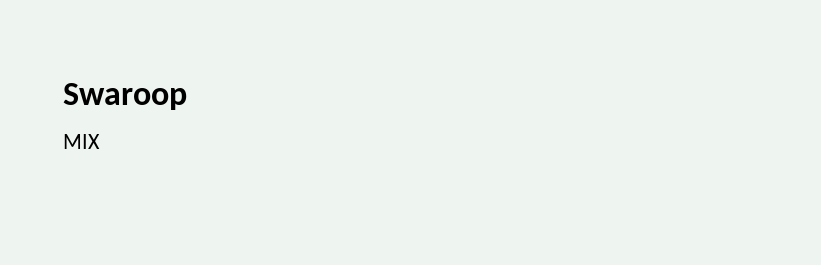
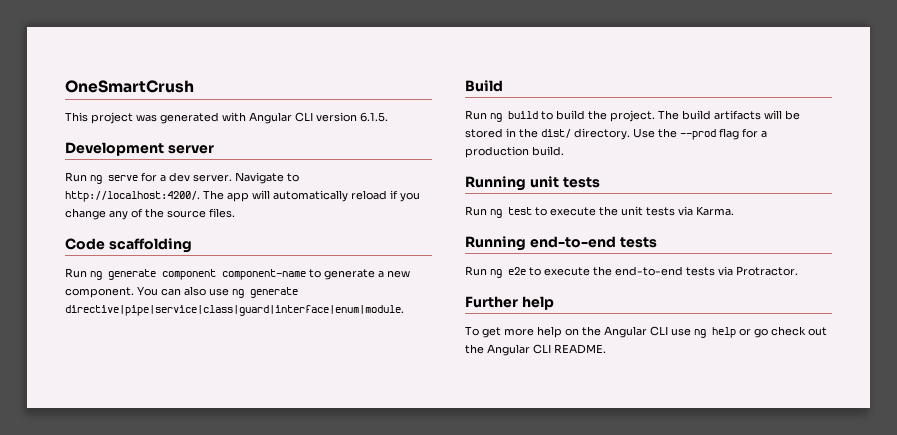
- Swaroop
- MIX
+ OneSmartCrush
+ This project was generated with Angular CLI version 6.1.5.
+ Development server
+ Run ng serve for a dev server. Navigate to http://localhost:4200/. The app will automatically reload if you change any of the source files.
+ Code scaffolding
+ Run ng generate component component-name to generate a new component. You can also use ng generate directive|pipe|service|class|guard|interface|enum|module.
+ Build
+ Run ng build to build the project. The build artifacts will be stored in the dist/ directory. Use the --prod flag for a production build.
+ Running unit tests
+ Run ng test to execute the unit tests via Karma.
+ Running end-to-end tests
+ Run ng e2e to execute the end-to-end tests via Protractor.
+ Further help
+ To get more help on the Angular CLI use ng help or go check out the Angular CLI README.

